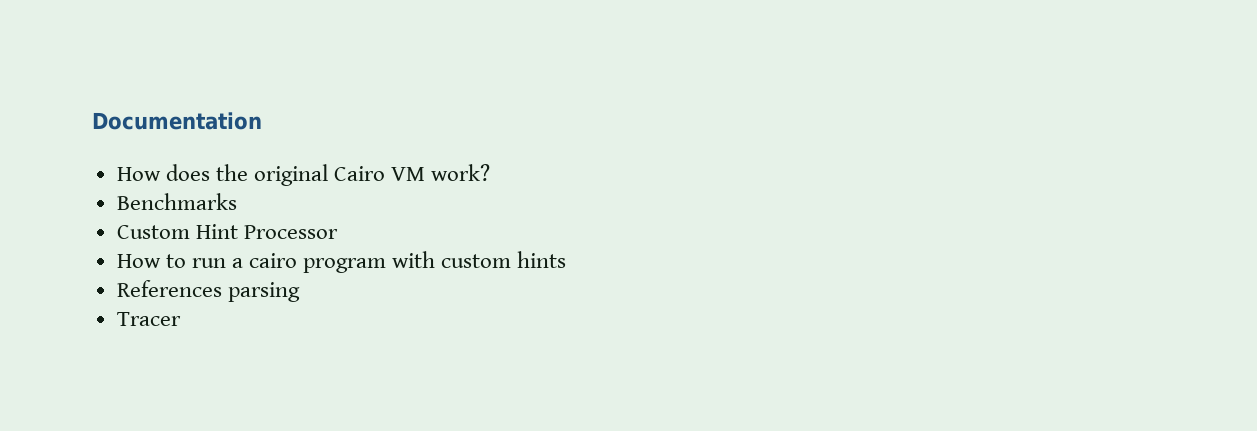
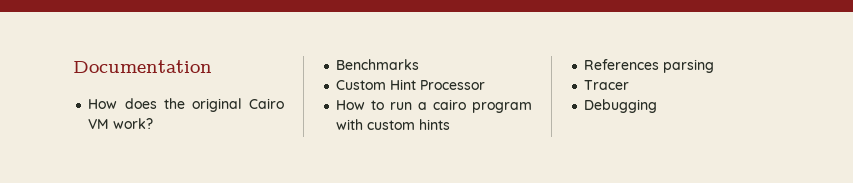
+ Debugging

